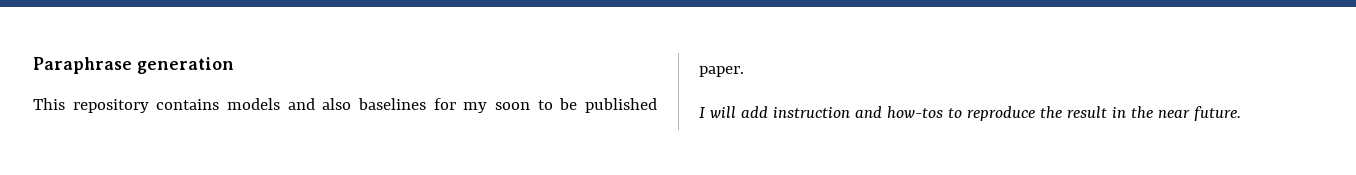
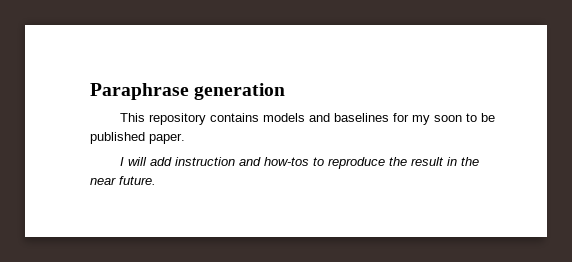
- This repository contains models and also baselines for my soon to be published paper.
+ This repository contains models and baselines for my soon to be published paper.

